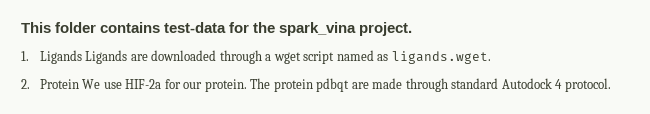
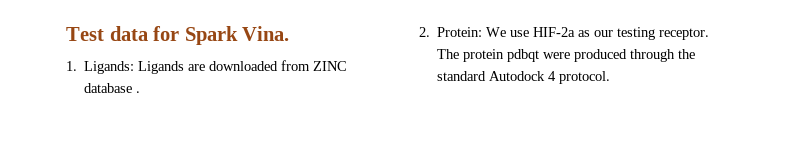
- This folder contains test-data for the spark_vina project.
+ Test data for Spark Vina.
- 1. Ligands Ligands are downloaded through a wget script named as ligands.wget.
+ 1. Ligands: Ligands are downloaded from ZINC database .
- 2. Protein We use HIF-2a for our protein. The protein pdbqt are made through standard Autodock 4 protocol.
+ 2. Protein: We use HIF-2a as our testing receptor. The protein pdbqt were produced through the standard Autodock 4 protocol.

